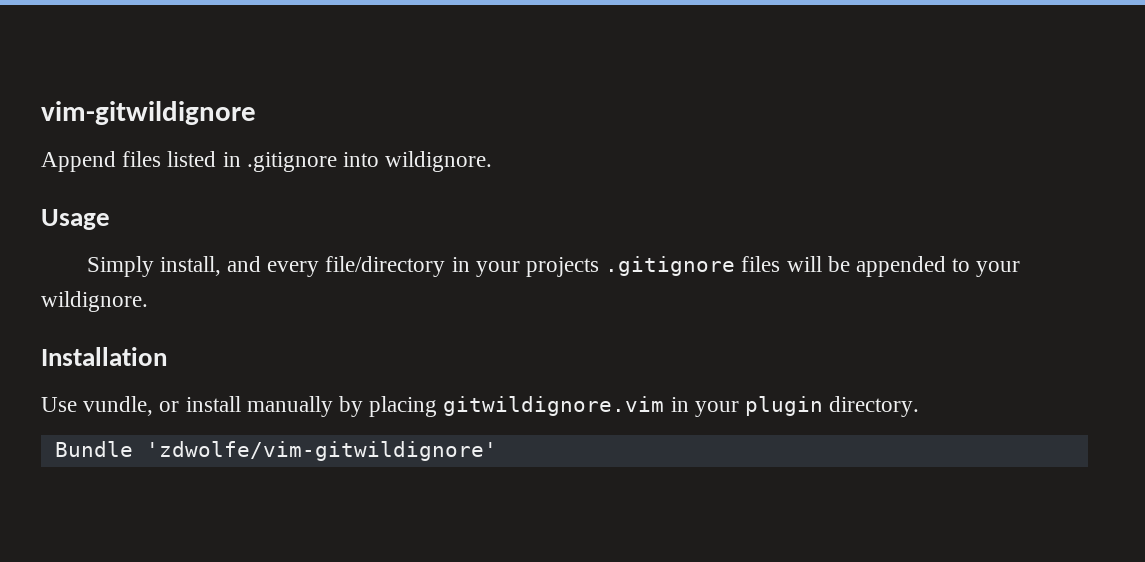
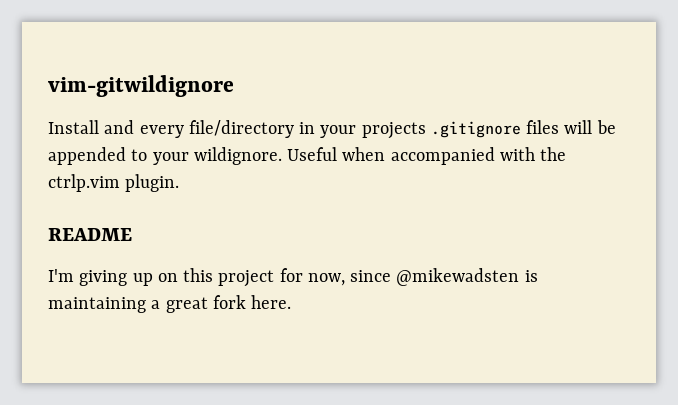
- Append files listed in .gitignore into wildignore.
- Usage
- Simply install, and every file/directory in your projects .gitignore files will be appended to your wildignore.
- Installation
- Use vundle, or install manually by placing gitwildignore.vim in your plugin directory.
- Bundle 'zdwolfe/vim-gitwildignore'
+ Install and every file/directory in your projects .gitignore files will be appended to your wildignore. Useful when accompanied with the ctrlp.vim plugin.
+ README
+ I'm giving up on this project for now, since @mikewadsten is maintaining a great fork here.

